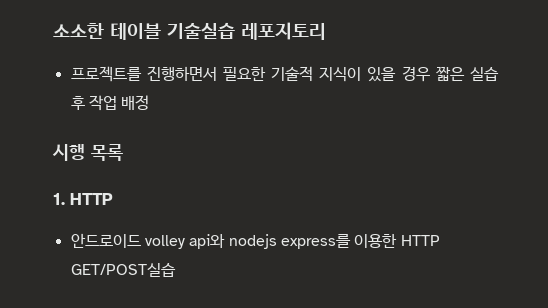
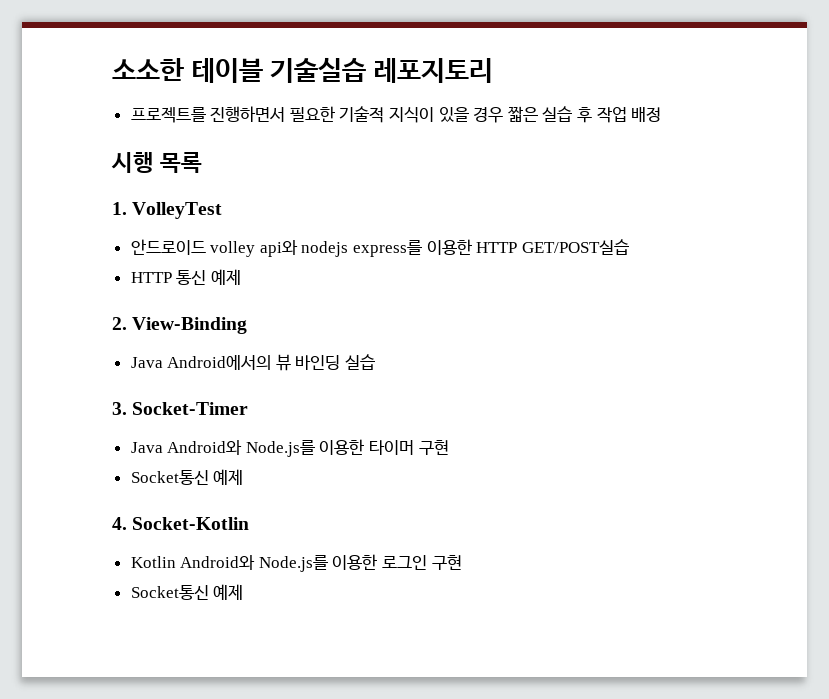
- 1. HTTP
+ 1. VolleyTest
+ HTTP 통신 예제
+ 2. View-Binding
+ Java Android에서의 뷰 바인딩 실습
+ 3. Socket-Timer
+ Java Android와 Node.js를 이용한 타이머 구현
+ Socket통신 예제
+ 4. Socket-Kotlin
+ Kotlin Android와 Node.js를 이용한 로그인 구현
+ Socket통신 예제

